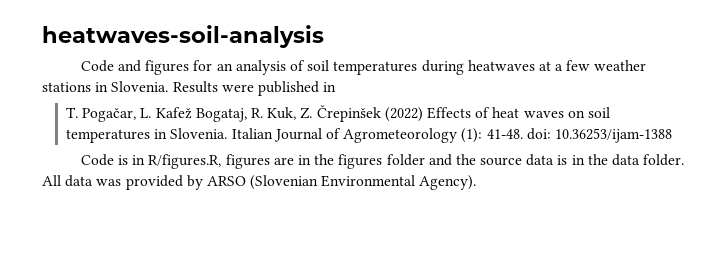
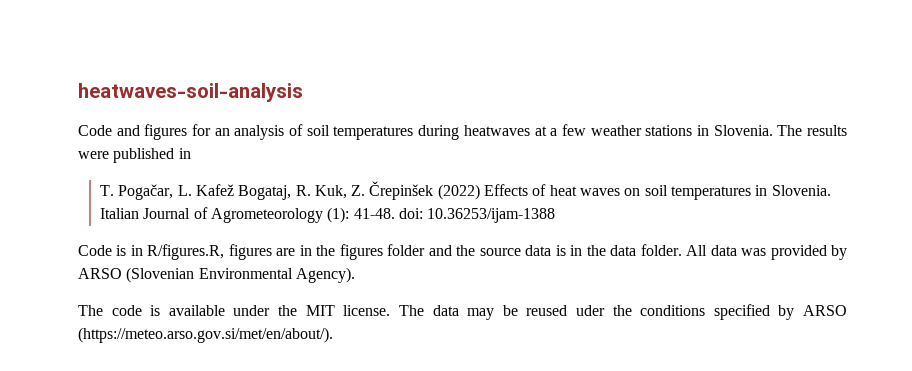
- Results were published in
+ The results were published in
+ The code is available under the MIT license. The data may be reused uder the conditions specified by ARSO (https://meteo.arso.gov.si/met/en/about/).

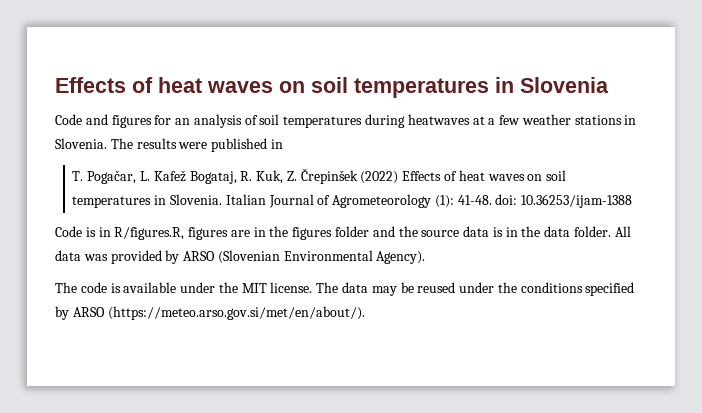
- heatwaves-soil-analysis
+ Effects of heat waves on soil temperatures in Slovenia
- The data may be reused uder the conditions specified by ARSO (https://meteo.arso.gov.si/met/en/about/).
+ The data may be reused under the conditions specified by ARSO (https://meteo.arso.gov.si/met/en/about/).

